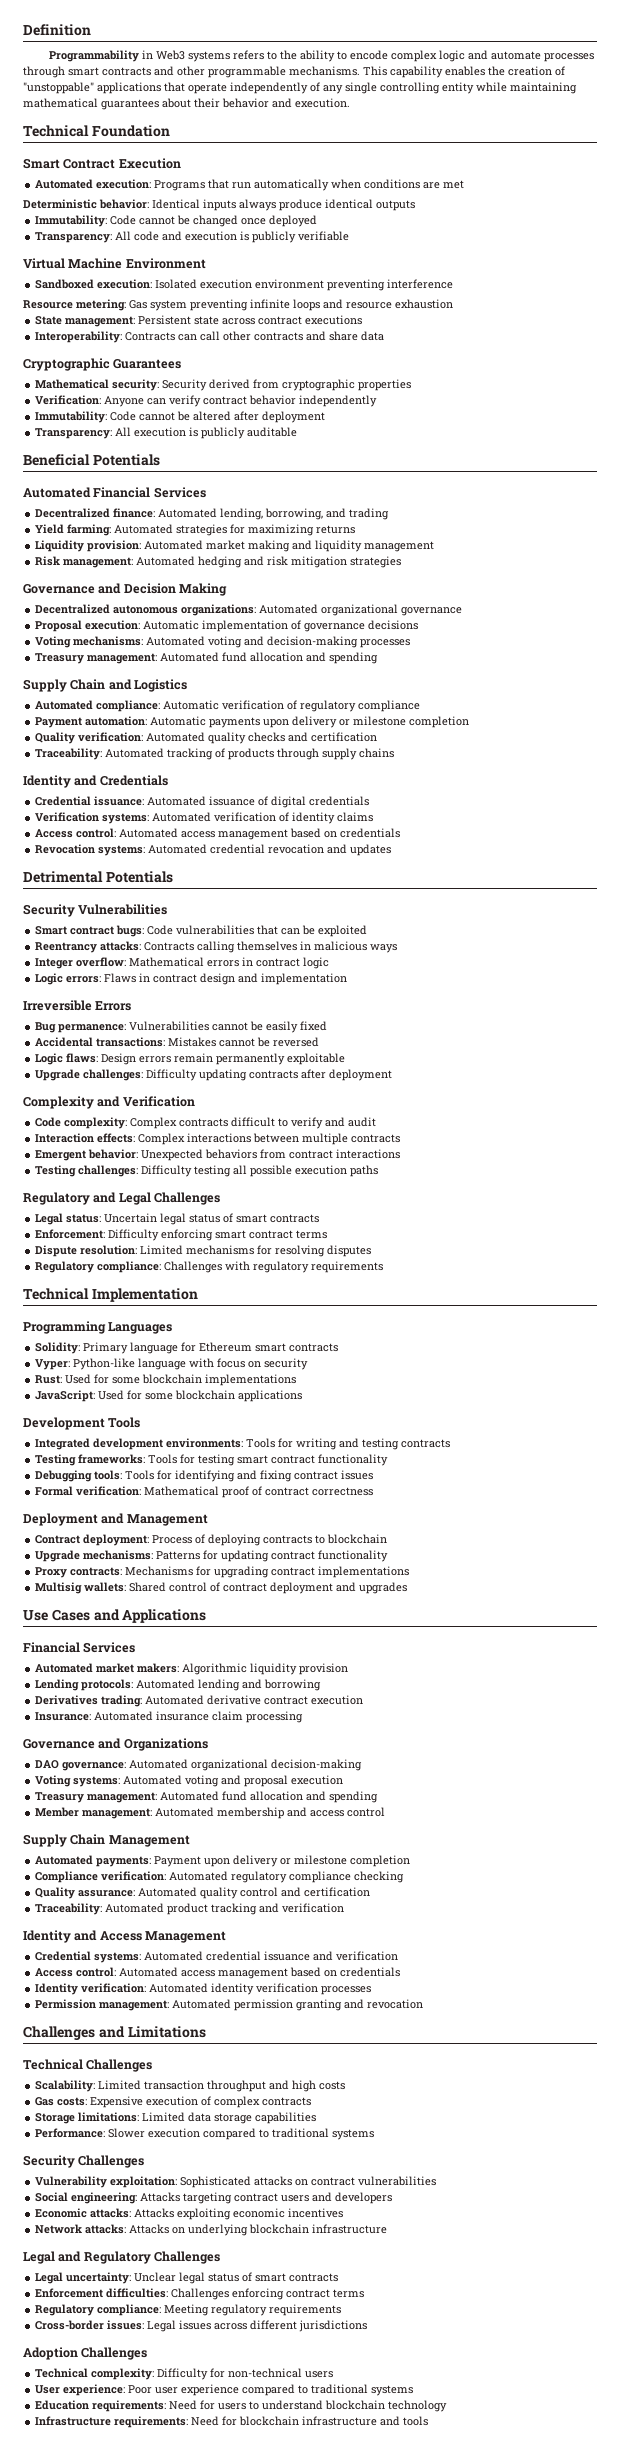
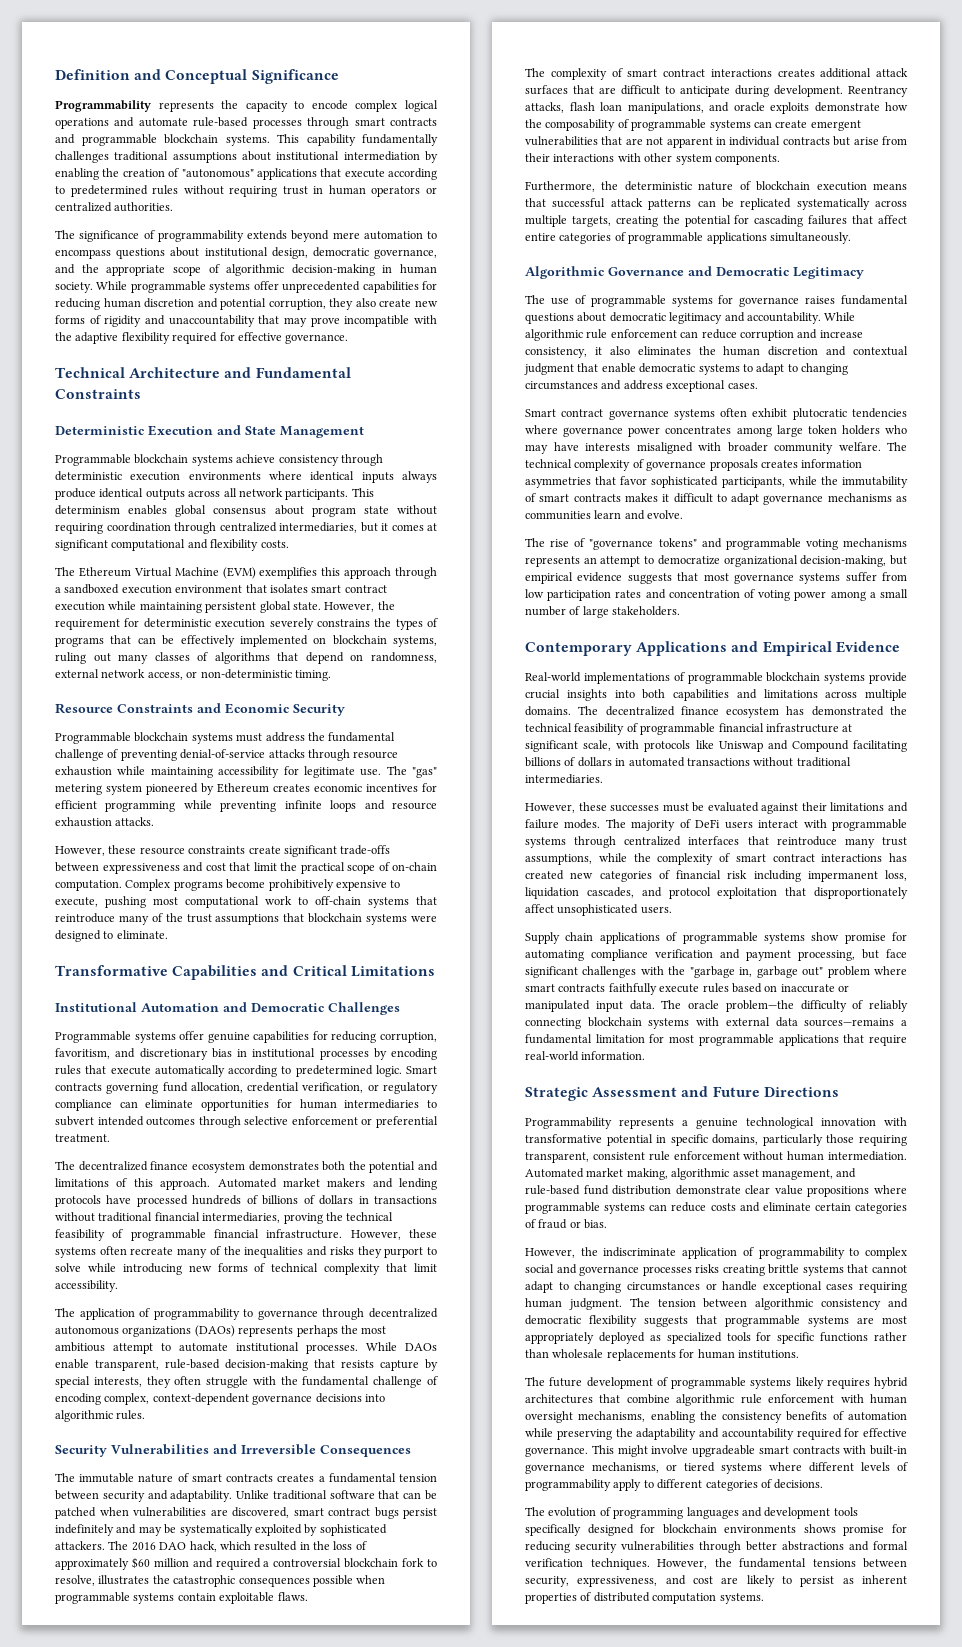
- Definition
- Programmability in Web3 systems refers to the ability to encode complex logic and automate processes through smart contracts and other programmable mechanisms. This capability enables the creation of "unstoppable" applications that operate independently of any single controlling entity while maintaining mathematical guarantees about their behavior and execution.
- Technical Foundation
- Smart Contract Execution
- Automated execution: Programs that run automatically when conditions are met
- Deterministic behavior: Identical inputs always produce identical outputs
- Immutability: Code cannot be changed once deployed
- Transparency: All code and execution is publicly verifiable
- Virtual Machine Environment
- Sandboxed execution: Isolated execution environment preventing interference
- Resource metering: Gas system preventing infinite loops and resource exhaustion
- State management: Persistent state across contract executions
- Interoperability: Contracts can call other contracts and share data
- Cryptographic Guarantees
- Mathematical security: Security derived from cryptographic properties
- Verification: Anyone can verify contract behavior independently
- Immutability: Code cannot be altered after deployment
- Transparency: All execution is publicly auditable
- Beneficial Potentials
- Automated Financial Services
- Decentralized finance: Automated lending, borrowing, and trading
- Yield farming: Automated strategies for maximizing returns
- Liquidity provision: Automated market making and liquidity management
- Risk management: Automated hedging and risk mitigation strategies
- Governance and Decision Making
- Decentralized autonomous organizations: Automated organizational governance
- Proposal execution: Automatic implementation of governance decisions
- Voting mechanisms: Automated voting and decision-making processes
- Treasury management: Automated fund allocation and spending
- Supply Chain and Logistics
- Automated compliance: Automatic verification of regulatory compliance
- Payment automation: Automatic payments upon delivery or milestone completion
- Quality verification: Automated quality checks and certification
- Traceability: Automated tracking of products through supply chains
- Identity and Credentials
- Credential issuance: Automated issuance of digital credentials
- Verification systems: Automated verification of identity claims
- Access control: Automated access management based on credentials
- Revocation systems: Automated credential revocation and updates
- Detrimental Potentials
- Security Vulnerabilities
- Smart contract bugs: Code vulnerabilities that can be exploited
- Reentrancy attacks: Contracts calling themselves in malicious ways
- Integer overflow: Mathematical errors in contract logic
- Logic errors: Flaws in contract design and implementation
- Irreversible Errors
- Bug permanence: Vulnerabilities cannot be easily fixed
- Accidental transactions: Mistakes cannot be reversed
- Logic flaws: Design errors remain permanently exploitable
- Upgrade challenges: Difficulty updating contracts after deployment
- Complexity and Verification
- Code complexity: Complex contracts difficult to verify and audit
- Interaction effects: Complex interactions between multiple contracts
- Emergent behavior: Unexpected behaviors from contract interactions
- Testing challenges: Difficulty testing all possible execution paths
- Regulatory and Legal Challenges
- Legal status: Uncertain legal status of smart contracts
- Enforcement: Difficulty enforcing smart contract terms
- Dispute resolution: Limited mechanisms for resolving disputes
- Regulatory compliance: Challenges with regulatory requirements
- Technical Implementation
- Programming Languages
- Solidity: Primary language for Ethereum smart contracts
- Vyper: Python-like language with focus on security
- Rust: Used for some blockchain implementations
- JavaScript: Used for some blockchain applications
- Development Tools
- Integrated development environments: Tools for writing and testing contracts
- Testing frameworks: Tools for testing smart contract functionality
- Debugging tools: Tools for identifying and fixing contract issues
- Formal verification: Mathematical proof of contract correctness
- Deployment and Management
- Contract deployment: Process of deploying contracts to blockchain
- Upgrade mechanisms: Patterns for updating contract functionality
- Proxy contracts: Mechanisms for upgrading contract implementations
- Multisig wallets: Shared control of contract deployment and upgrades
- Use Cases and Applications
- Financial Services
- Automated market makers: Algorithmic liquidity provision
- Lending protocols: Automated lending and borrowing
- Derivatives trading: Automated derivative contract execution
- Insurance: Automated insurance claim processing
- Governance and Organizations
- DAO governance: Automated organizational decision-making
- Voting systems: Automated voting and proposal execution
- Treasury management: Automated fund allocation and spending
- Member management: Automated membership and access control
- Supply Chain Management
- Automated payments: Payment upon delivery or milestone completion
- Compliance verification: Automated regulatory compliance checking
- Quality assurance: Automated quality control and certification
- Traceability: Automated product tracking and verification
- Identity and Access Management
- Credential systems: Automated credential issuance and verification
- Access control: Automated access management based on credentials
- Identity verification: Automated identity verification processes
- Permission management: Automated permission granting and revocation
- Challenges and Limitations
- Technical Challenges
- Scalability: Limited transaction throughput and high costs
- Gas costs: Expensive execution of complex contracts
- Storage limitations: Limited data storage capabilities
- Performance: Slower execution compared to traditional systems
- Security Challenges
- Vulnerability exploitation: Sophisticated attacks on contract vulnerabilities
- Social engineering: Attacks targeting contract users and developers
- Economic attacks: Attacks exploiting economic incentives
- Network attacks: Attacks on underlying blockchain infrastructure
- Legal and Regulatory Challenges
- Legal uncertainty: Unclear legal status of smart contracts
- Enforcement difficulties: Challenges enforcing contract terms
- Regulatory compliance: Meeting regulatory requirements
- Cross-border issues: Legal issues across different jurisdictions
- Adoption Challenges
- Technical complexity: Difficulty for non-technical users
- User experience: Poor user experience compared to traditional systems
- Education requirements: Need for users to understand blockchain technology
- Infrastructure requirements: Need for blockchain infrastructure and tools
+ Definition and Conceptual Significance
+ Programmability represents the capacity to encode complex logical operations and automate rule-based processes through smart contracts and programmable blockchain systems. This capability fundamentally challenges traditional assumptions about institutional intermediation by enabling the creation of "autonomous" applications that execute according to predetermined rules without requiring trust in human operators or centralized authorities.
+ The significance of programmability extends beyond mere automation to encompass questions about institutional design, democratic governance, and the appropriate scope of algorithmic decision-making in human society. While programmable systems offer unprecedented capabilities for reducing human discretion and potential corruption, they also create new forms of rigidity and unaccountability that may prove incompatible with the adaptive flexibility required for effective governance.
+ Technical Architecture and Fundamental Constraints
+ Deterministic Execution and State Management
+ Programmable blockchain systems achieve consistency through deterministic execution environments where identical inputs always produce identical outputs across all network participants. This determinism enables global consensus about program state without requiring coordination through centralized intermediaries, but it comes at significant computational and flexibility costs.
+ The Ethereum Virtual Machine (EVM) exemplifies this approach through a sandboxed execution environment that isolates smart contract execution while maintaining persistent global state. However, the requirement for deterministic execution severely constrains the types of programs that can be effectively implemented on blockchain systems, ruling out many classes of algorithms that depend on randomness, external network access, or non-deterministic timing.
+ Resource Constraints and Economic Security
+ Programmable blockchain systems must address the fundamental challenge of preventing denial-of-service attacks through resource exhaustion while maintaining accessibility for legitimate use. The "gas" metering system pioneered by Ethereum creates economic incentives for efficient programming while preventing infinite loops and resource exhaustion attacks.
+ However, these resource constraints create significant trade-offs between expressiveness and cost that limit the practical scope of on-chain computation. Complex programs become prohibitively expensive to execute, pushing most computational work to off-chain systems that reintroduce many of the trust assumptions that blockchain systems were designed to eliminate.
+ Transformative Capabilities and Critical Limitations
+ Institutional Automation and Democratic Challenges
+ Programmable systems offer genuine capabilities for reducing corruption, favoritism, and discretionary bias in institutional processes by encoding rules that execute automatically according to predetermined logic. Smart contracts governing fund allocation, credential verification, or regulatory compliance can eliminate opportunities for human intermediaries to subvert intended outcomes through selective enforcement or preferential treatment.
+ The decentralized finance ecosystem demonstrates both the potential and limitations of this approach. Automated market makers and lending protocols have processed hundreds of billions of dollars in transactions without traditional financial intermediaries, proving the technical feasibility of programmable financial infrastructure. However, these systems often recreate many of the inequalities and risks they purport to solve while introducing new forms of technical complexity that limit accessibility.
+ The application of programmability to governance through decentralized autonomous organizations (DAOs) represents perhaps the most ambitious attempt to automate institutional processes. While DAOs enable transparent, rule-based decision-making that resists capture by special interests, they often struggle with the fundamental challenge of encoding complex, context-dependent governance decisions into algorithmic rules.
+ Security Vulnerabilities and Irreversible Consequences
+ The immutable nature of smart contracts creates a fundamental tension between security and adaptability. Unlike traditional software that can be patched when vulnerabilities are discovered, smart contract bugs persist indefinitely and may be systematically exploited by sophisticated attackers. The 2016 DAO hack, which resulted in the loss of approximately $60 million and required a controversial blockchain fork to resolve, illustrates the catastrophic consequences possible when programmable systems contain exploitable flaws.
+ The complexity of smart contract interactions creates additional attack surfaces that are difficult to anticipate during development. Reentrancy attacks, flash loan manipulations, and oracle exploits demonstrate how the composability of programmable systems can create emergent vulnerabilities that are not apparent in individual contracts but arise from their interactions with other system components.
+ Furthermore, the deterministic nature of blockchain execution means that successful attack patterns can be replicated systematically across multiple targets, creating the potential for cascading failures that affect entire categories of programmable applications simultaneously.
+ Algorithmic Governance and Democratic Legitimacy
+ The use of programmable systems for governance raises fundamental questions about democratic legitimacy and accountability. While algorithmic rule enforcement can reduce corruption and increase consistency, it also eliminates the human discretion and contextual judgment that enable democratic systems to adapt to changing circumstances and address exceptional cases.
+ Smart contract governance systems often exhibit plutocratic tendencies where governance power concentrates among large token holders who may have interests misaligned with broader community welfare. The technical complexity of governance proposals creates information asymmetries that favor sophisticated participants, while the immutability of smart contracts makes it difficult to adapt governance mechanisms as communities learn and evolve.
+ The rise of "governance tokens" and programmable voting mechanisms represents an attempt to democratize organizational decision-making, but empirical evidence suggests that most governance systems suffer from low participation rates and concentration of voting power among a small number of large stakeholders.
+ Contemporary Applications and Empirical Evidence
+ Real-world implementations of programmable blockchain systems provide crucial insights into both capabilities and limitations across multiple domains. The decentralized finance ecosystem has demonstrated the technical feasibility of programmable financial infrastructure at significant scale, with protocols like Uniswap and Compound facilitating billions of dollars in automated transactions without traditional intermediaries.
+ However, these successes must be evaluated against their limitations and failure modes. The majority of DeFi users interact with programmable systems through centralized interfaces that reintroduce many trust assumptions, while the complexity of smart contract interactions has created new categories of financial risk including impermanent loss, liquidation cascades, and protocol exploitation that disproportionately affect unsophisticated users.
+ Supply chain applications of programmable systems show promise for automating compliance verification and payment processing, but face significant challenges with the "garbage in, garbage out" problem where smart contracts faithfully execute rules based on inaccurate or manipulated input data. The oracle problem—the difficulty of reliably connecting blockchain systems with external data sources—remains a fundamental limitation for most programmable applications that require real-world information.
+ Strategic Assessment and Future Directions
+ Programmability represents a genuine technological innovation with transformative potential in specific domains, particularly those requiring transparent, consistent rule enforcement without human intermediation. Automated market making, algorithmic asset management, and rule-based fund distribution demonstrate clear value propositions where programmable systems can reduce costs and eliminate certain categories of fraud or bias.
+ However, the indiscriminate application of programmability to complex social and governance processes risks creating brittle systems that cannot adapt to changing circumstances or handle exceptional cases requiring human judgment. The tension between algorithmic consistency and democratic flexibility suggests that programmable systems are most appropriately deployed as specialized tools for specific functions rather than wholesale replacements for human institutions.
+ The future development of programmable systems likely requires hybrid architectures that combine algorithmic rule enforcement with human oversight mechanisms, enabling the consistency benefits of automation while preserving the adaptability and accountability required for effective governance. This might involve upgradeable smart contracts with built-in governance mechanisms, or tiered systems where different levels of programmability apply to different categories of decisions.
+ The evolution of programming languages and development tools specifically designed for blockchain environments shows promise for reducing security vulnerabilities through better abstractions and formal verification techniques. However, the fundamental tensions between security, expressiveness, and cost are likely to persist as inherent properties of distributed computation systems.

